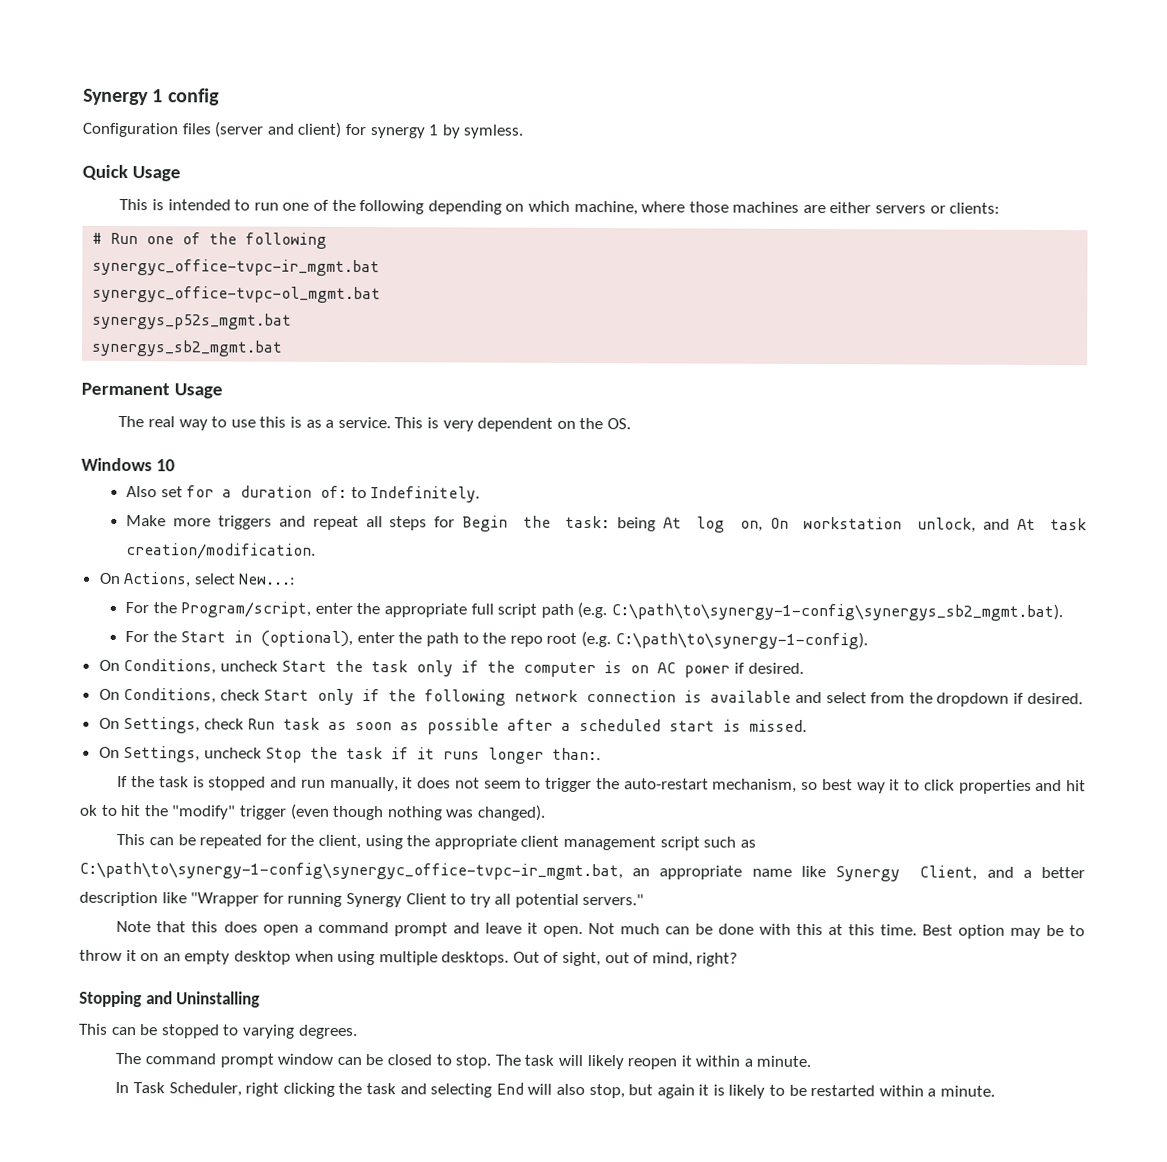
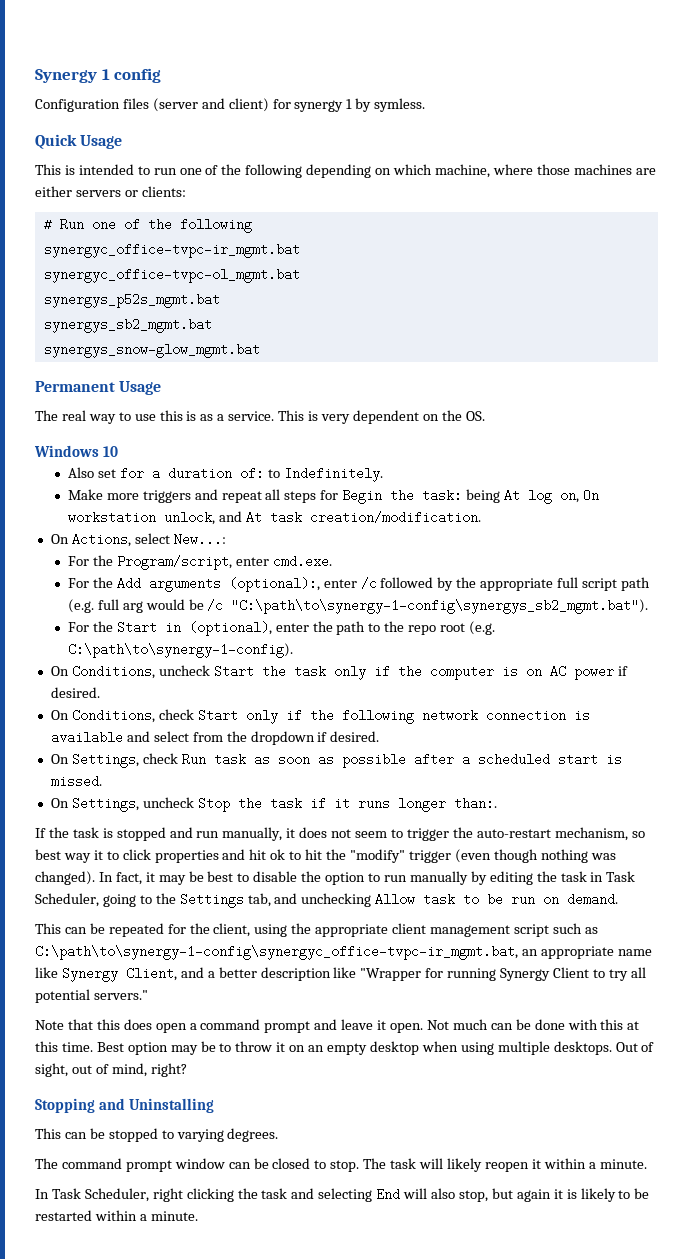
+ synergys_snow-glow_mgmt.bat
- For the Program/script, enter the appropriate full script path (e.g. C:\path\to\synergy-1-config\synergys_sb2_mgmt.bat).
+ For the Program/script, enter cmd.exe.
+ For the Add arguments (optional):, enter /c followed by the appropriate full script path (e.g. full arg would be /c "C:\path\to\synergy-1-config\synergys_sb2_mgmt.bat").
+ In fact, it may be best to disable the option to run manually by editing the task in Task Scheduler, going to the Settings tab, and unchecking Allow task to be run on demand.

